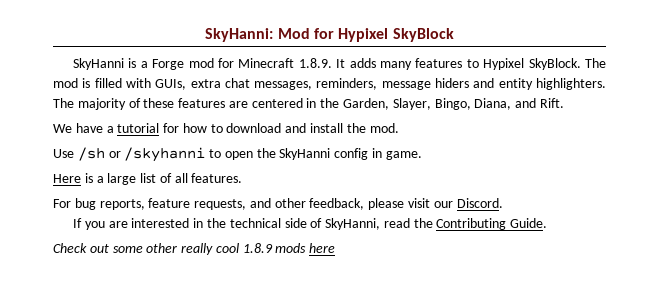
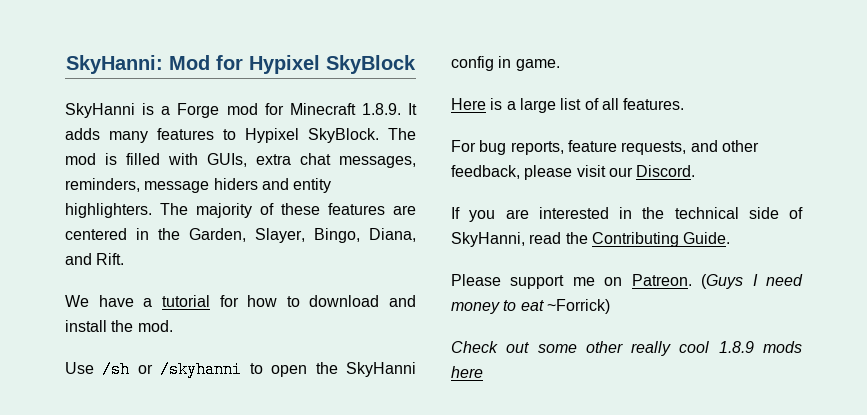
+ Please support me on Patreon. (Guys I need money to eat ~Forrick)

